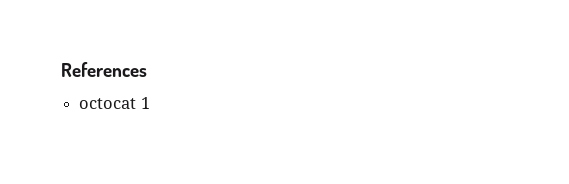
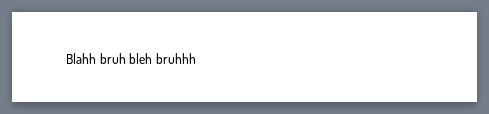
- References
- octocat 1
+ Blahh bruh bleh bruhhh

